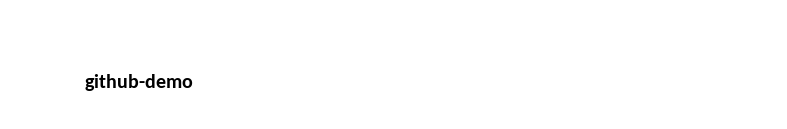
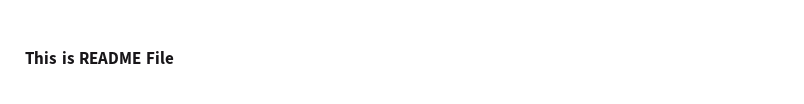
- github-demo
+ This is README File

